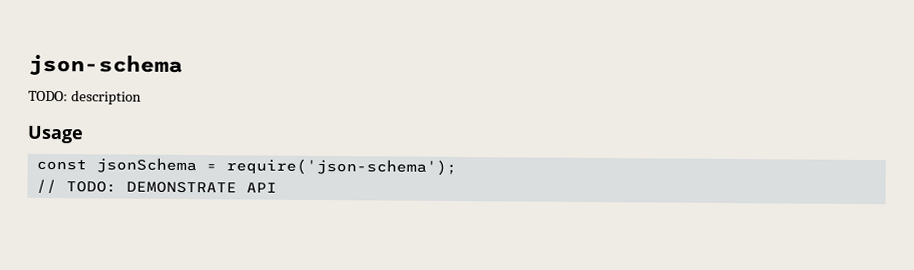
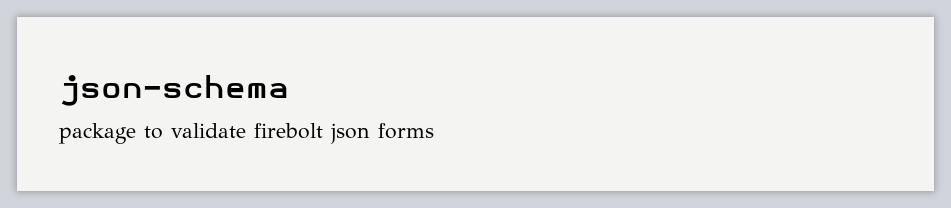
- TODO: description
- Usage
- const jsonSchema = require('json-schema');
- // TODO: DEMONSTRATE API
+ package to validate firebolt json forms

